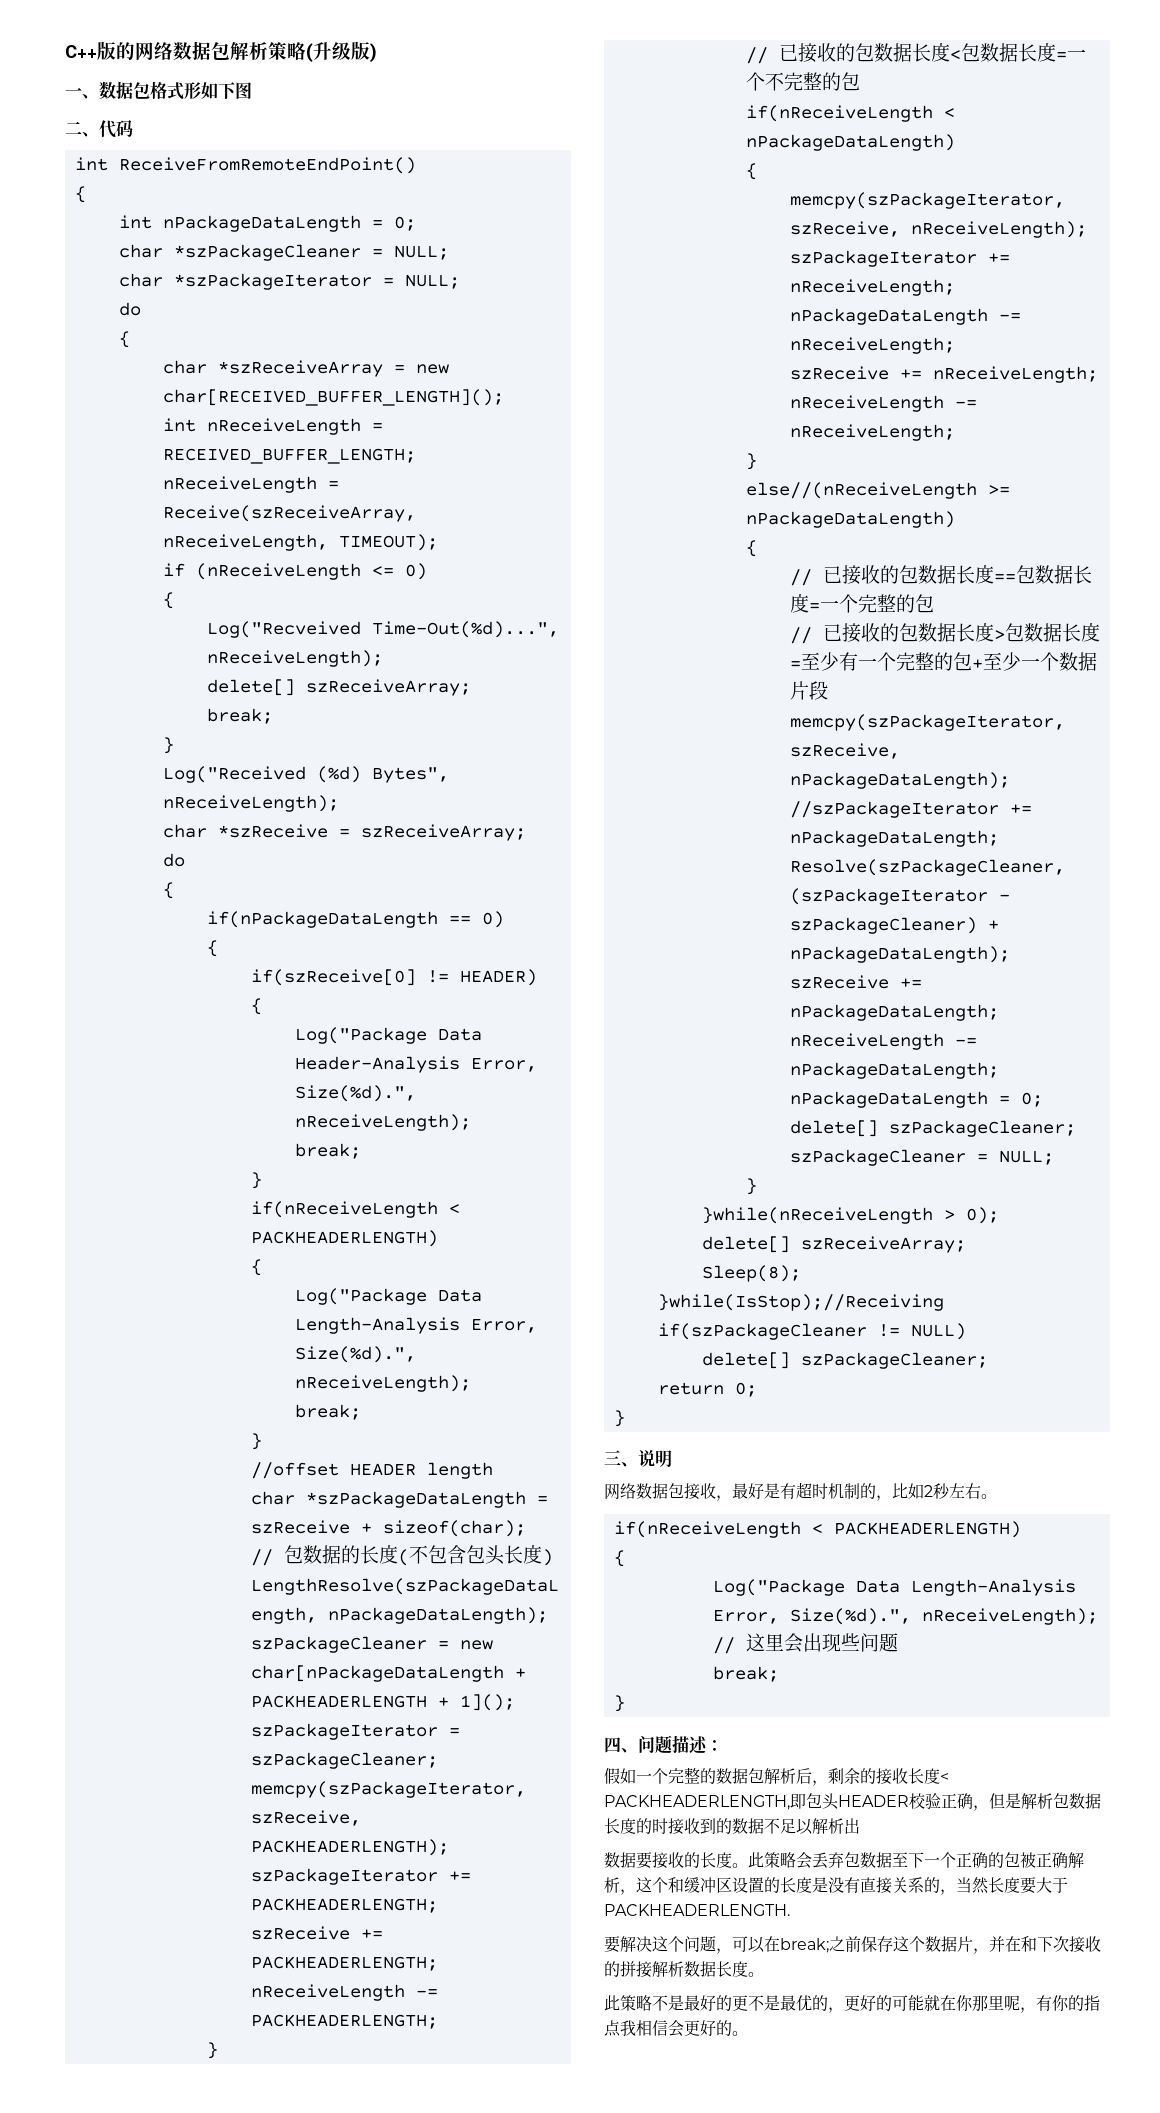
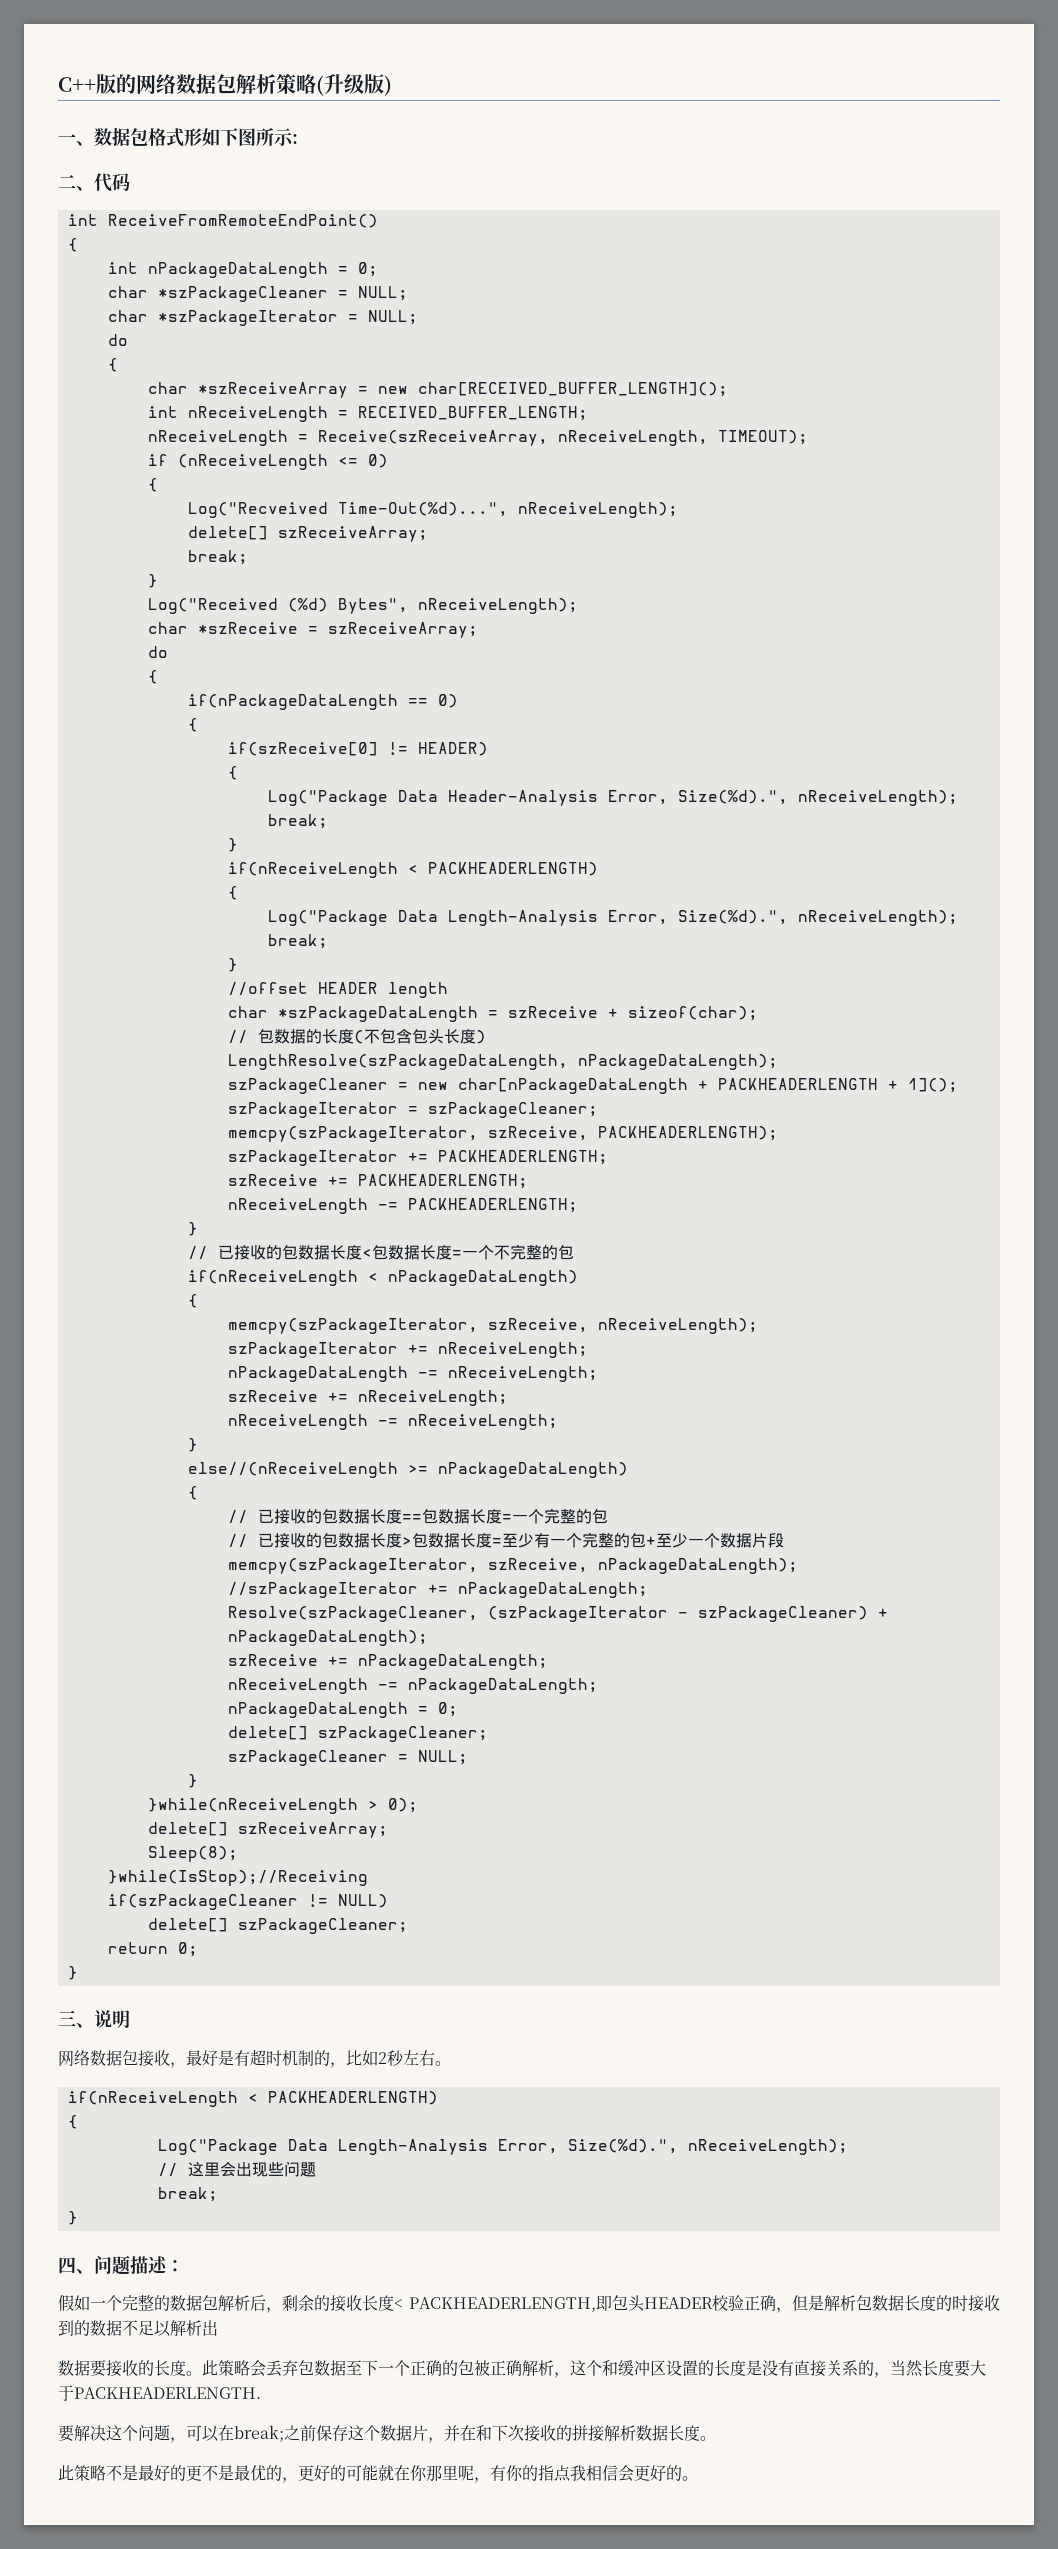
- 一、数据包格式形如下图
+ 一、数据包格式形如下图所示:

